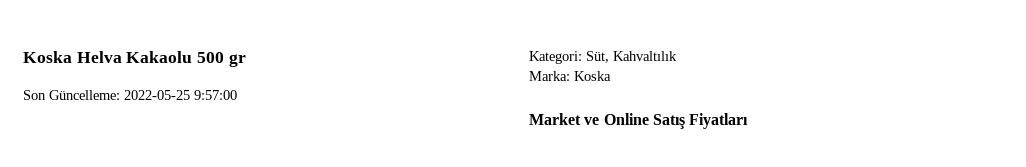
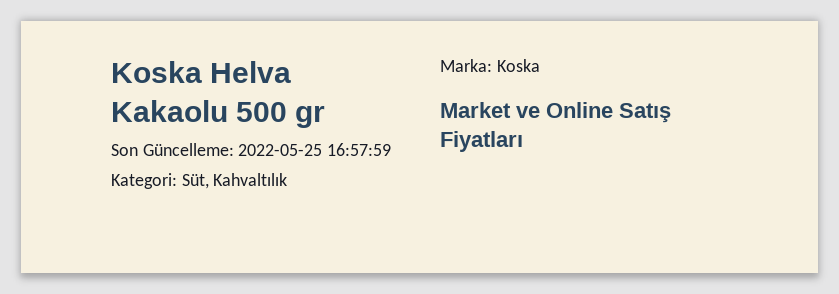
- Son Güncelleme: 2022-05-25 9:57:00
+ Son Güncelleme: 2022-05-25 16:57:59

